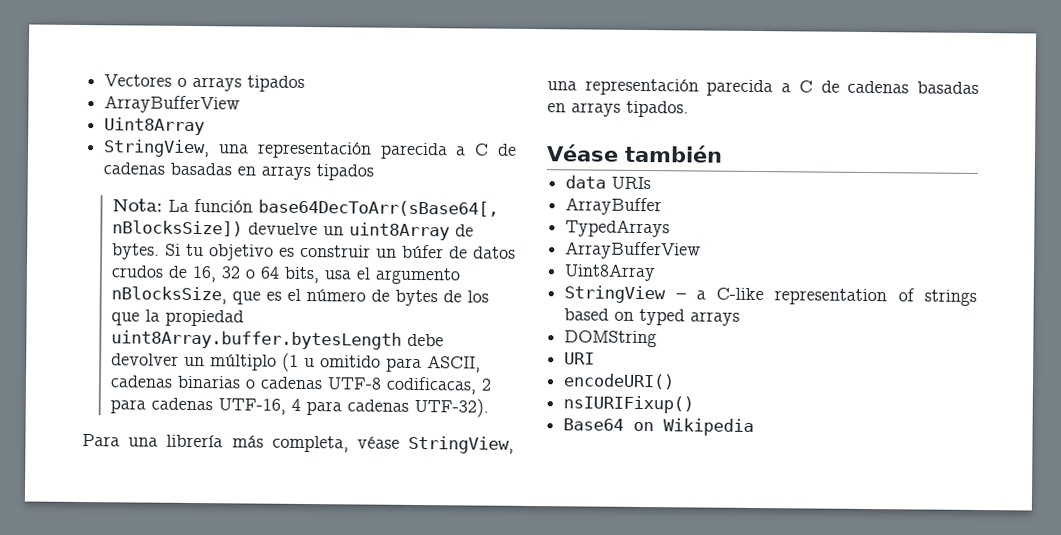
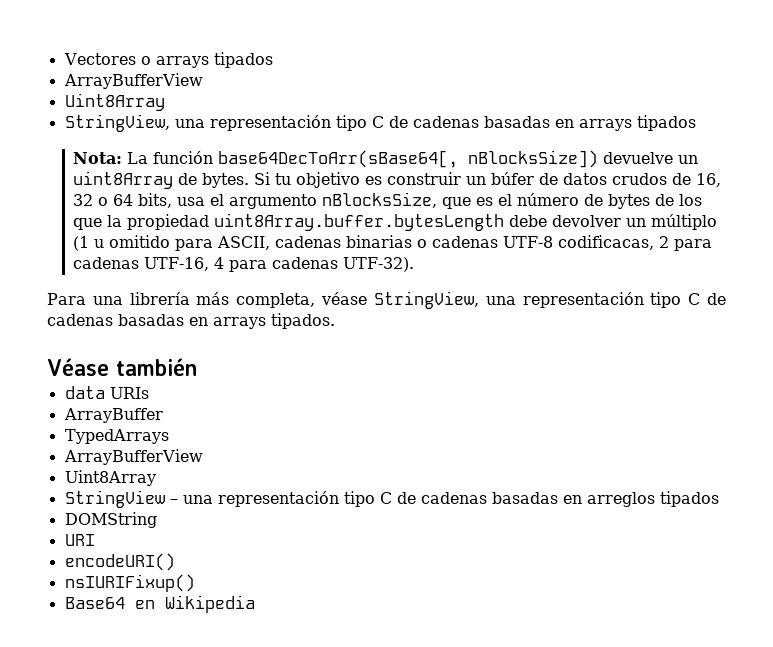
- StringView, una representación parecida a C de cadenas basadas en arrays tipados
+ StringView, una representación tipo C de cadenas basadas en arrays tipados
- Para una librería más completa, véase StringView, una representación parecida a C de cadenas basadas en arrays tipados.
+ Para una librería más completa, véase StringView, una representación tipo C de cadenas basadas en arrays tipados.
- StringView – a C-like representation of strings based on typed arrays
+ StringView – una representación tipo C de cadenas basadas en arreglos tipados
- Base64 on Wikipedia
+ Base64 en Wikipedia

